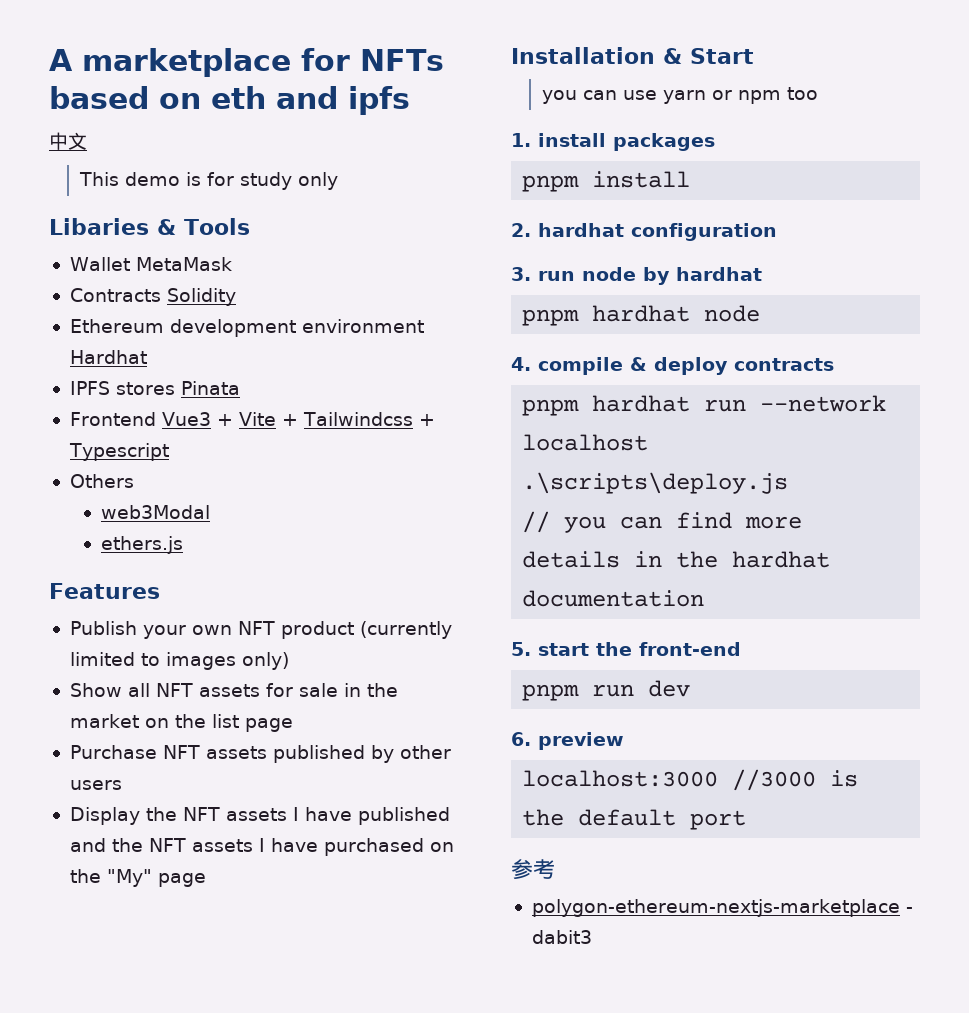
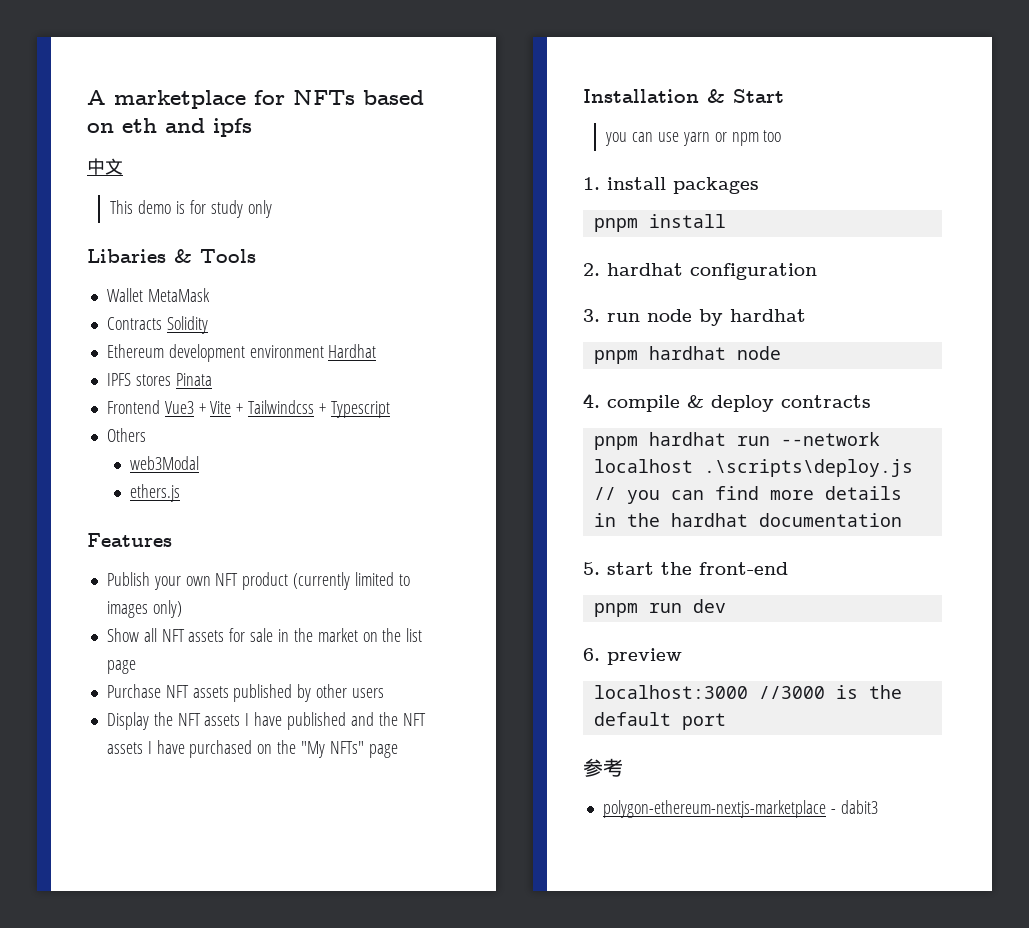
- Display the NFT assets I have published and the NFT assets I have purchased on the "My" page
+ Display the NFT assets I have published and the NFT assets I have purchased on the "My NFTs" page

